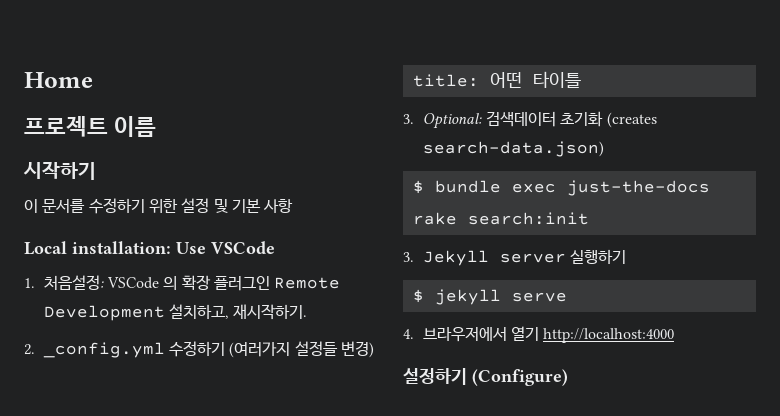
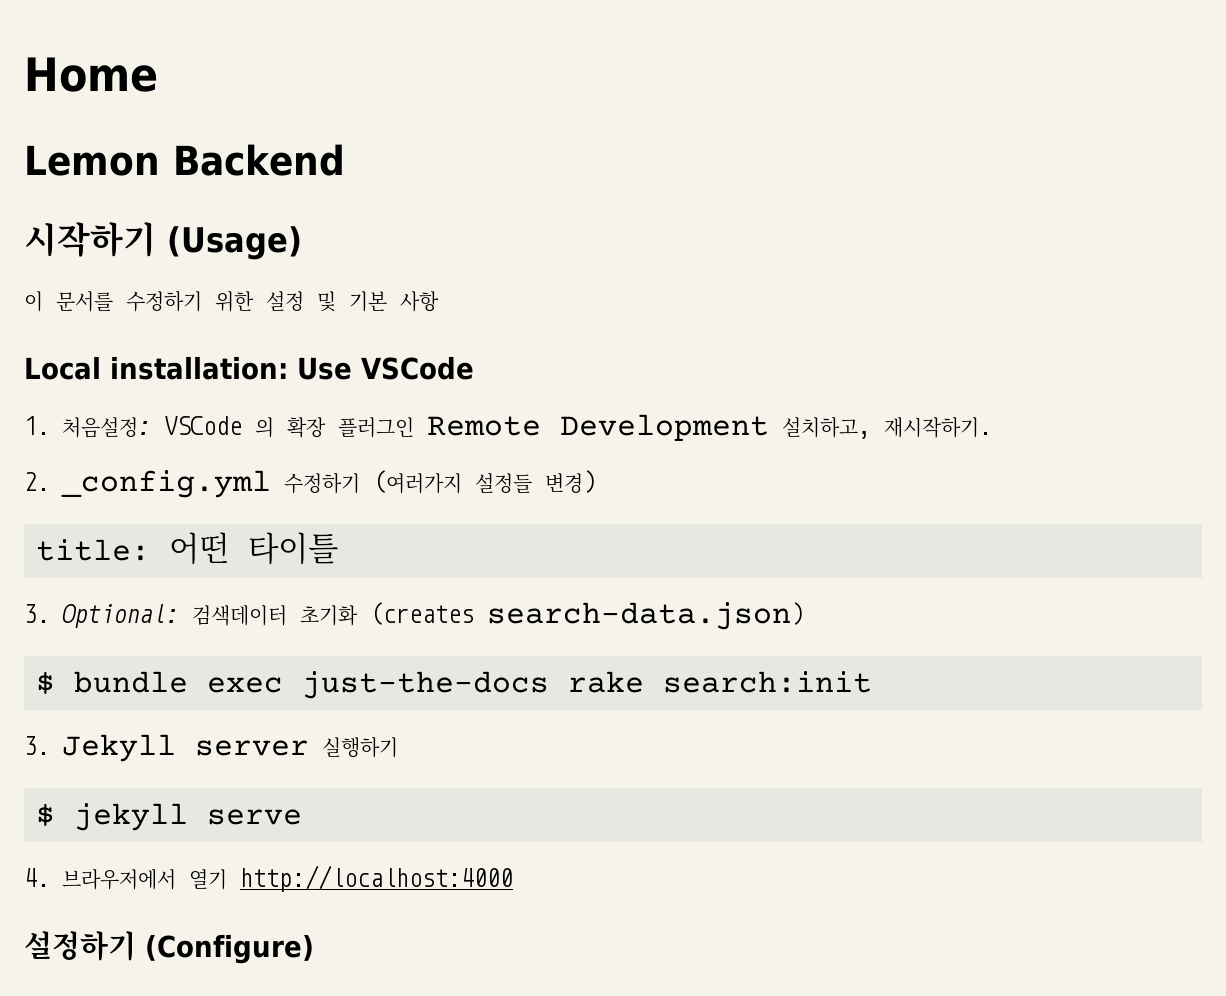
- 프로젝트 이름
+ Lemon Backend
- 시작하기
+ 시작하기 (Usage)

